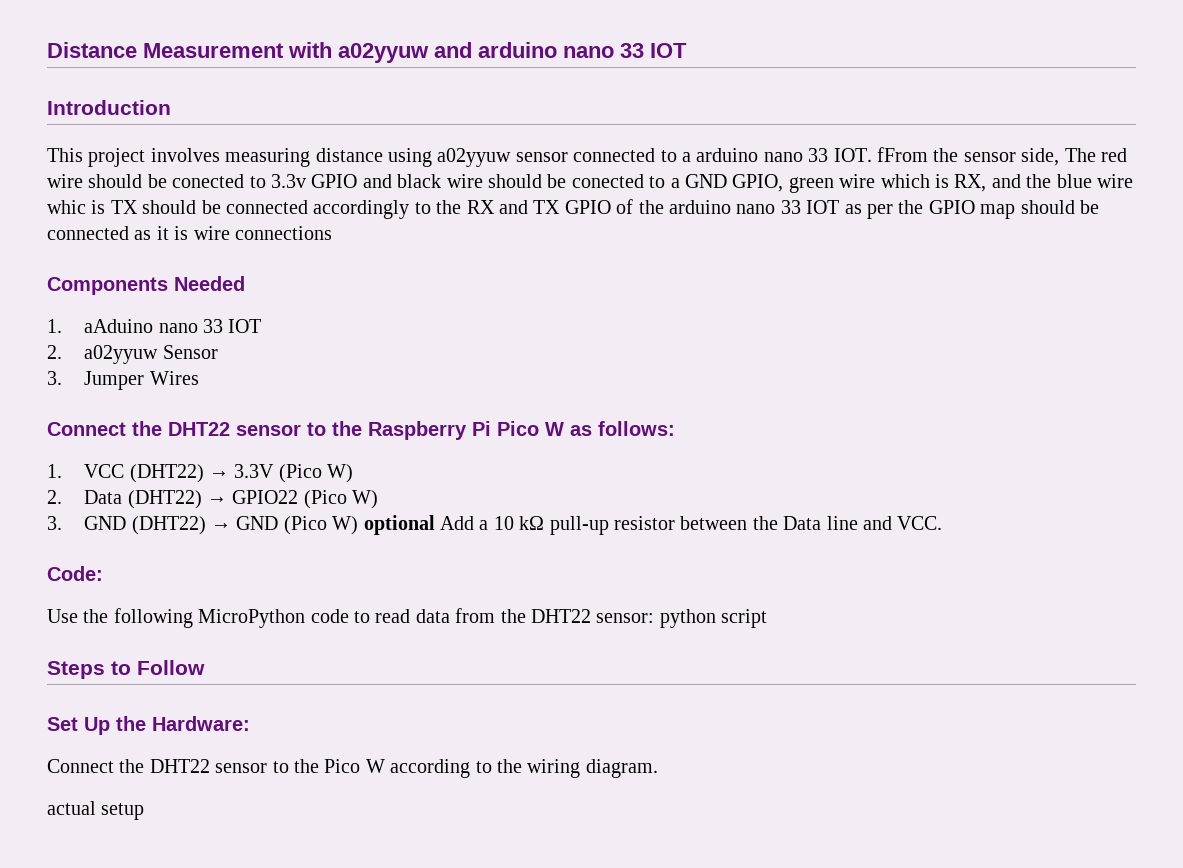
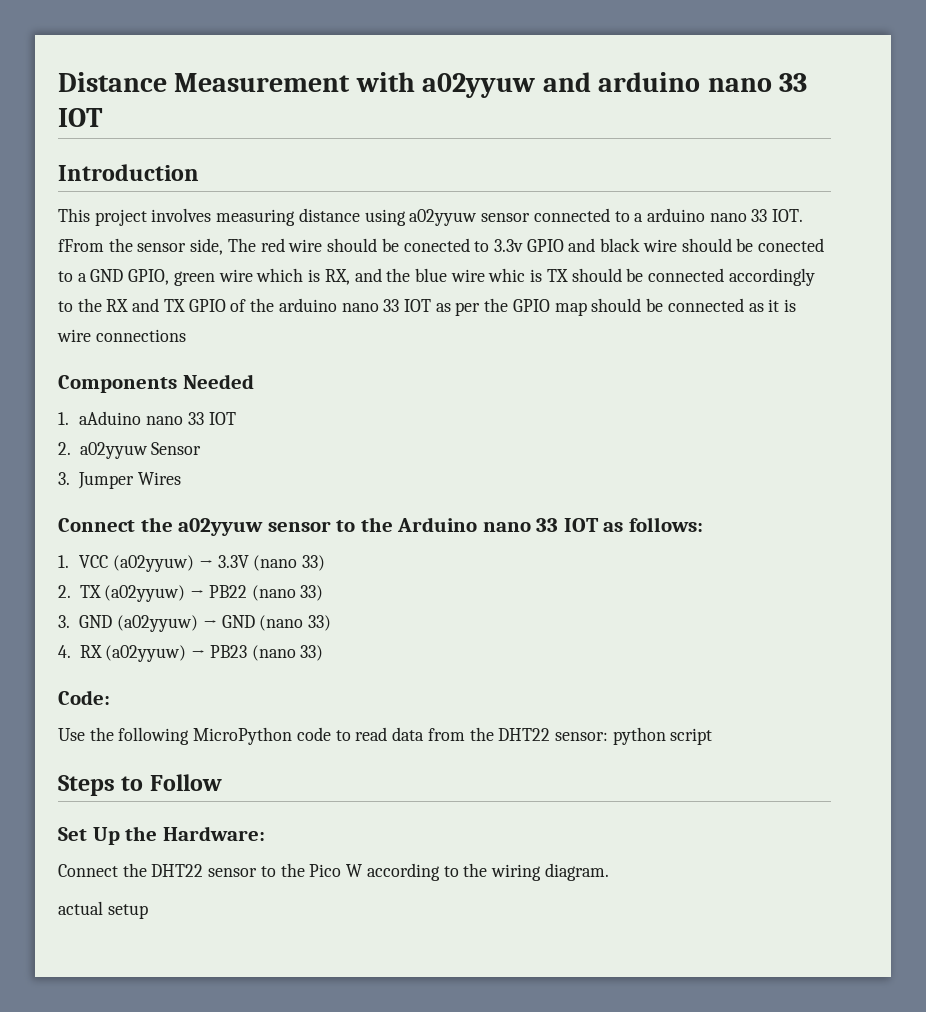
- Connect the DHT22 sensor to the Raspberry Pi Pico W as follows:
+ Connect the a02yyuw sensor to the Arduino nano 33 IOT as follows:
- 1. VCC (DHT22) → 3.3V (Pico W)
- 2. Data (DHT22) → GPIO22 (Pico W)
+ 1. VCC (a02yyuw) → 3.3V (nano 33)
+ 2. TX (a02yyuw) → PB22 (nano 33)
- 3. GND (DHT22) → GND (Pico W) optional Add a 10 kΩ pull-up resistor between the Data line and VCC.
+ 3. GND (a02yyuw) → GND (nano 33)
+ 4. RX (a02yyuw) → PB23 (nano 33)

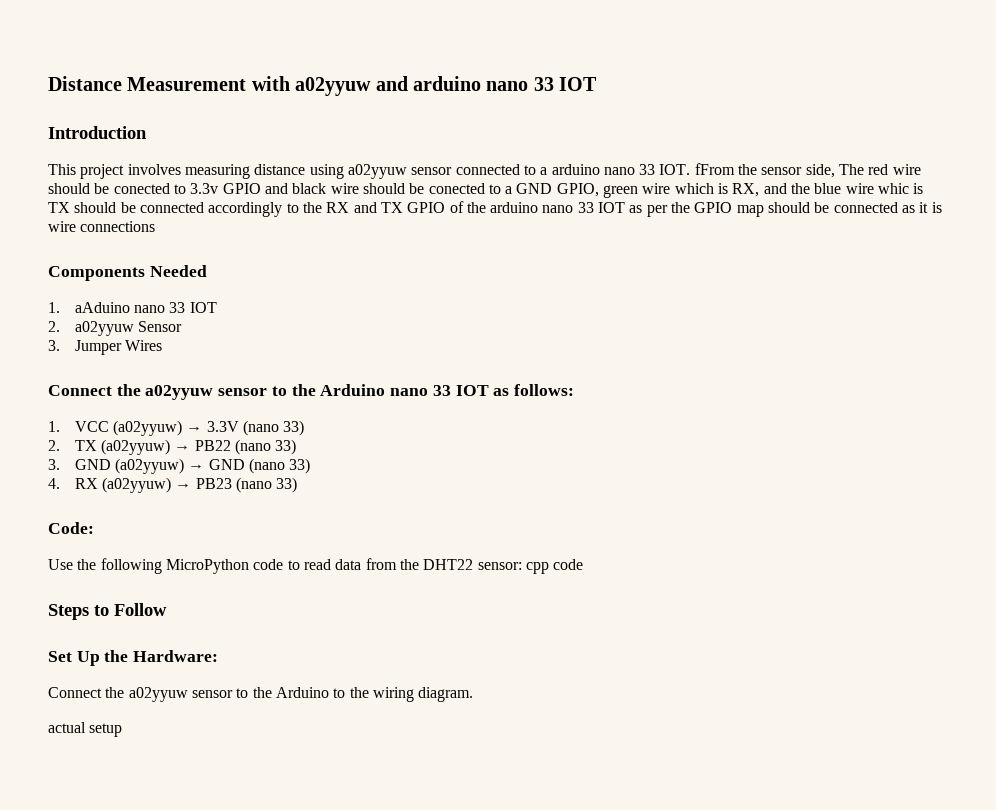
- Use the following MicroPython code to read data from the DHT22 sensor: python script
+ Use the following MicroPython code to read data from the DHT22 sensor: cpp code
- Connect the DHT22 sensor to the Pico W according to the wiring diagram.
+ Connect the a02yyuw sensor to the Arduino to the wiring diagram.

